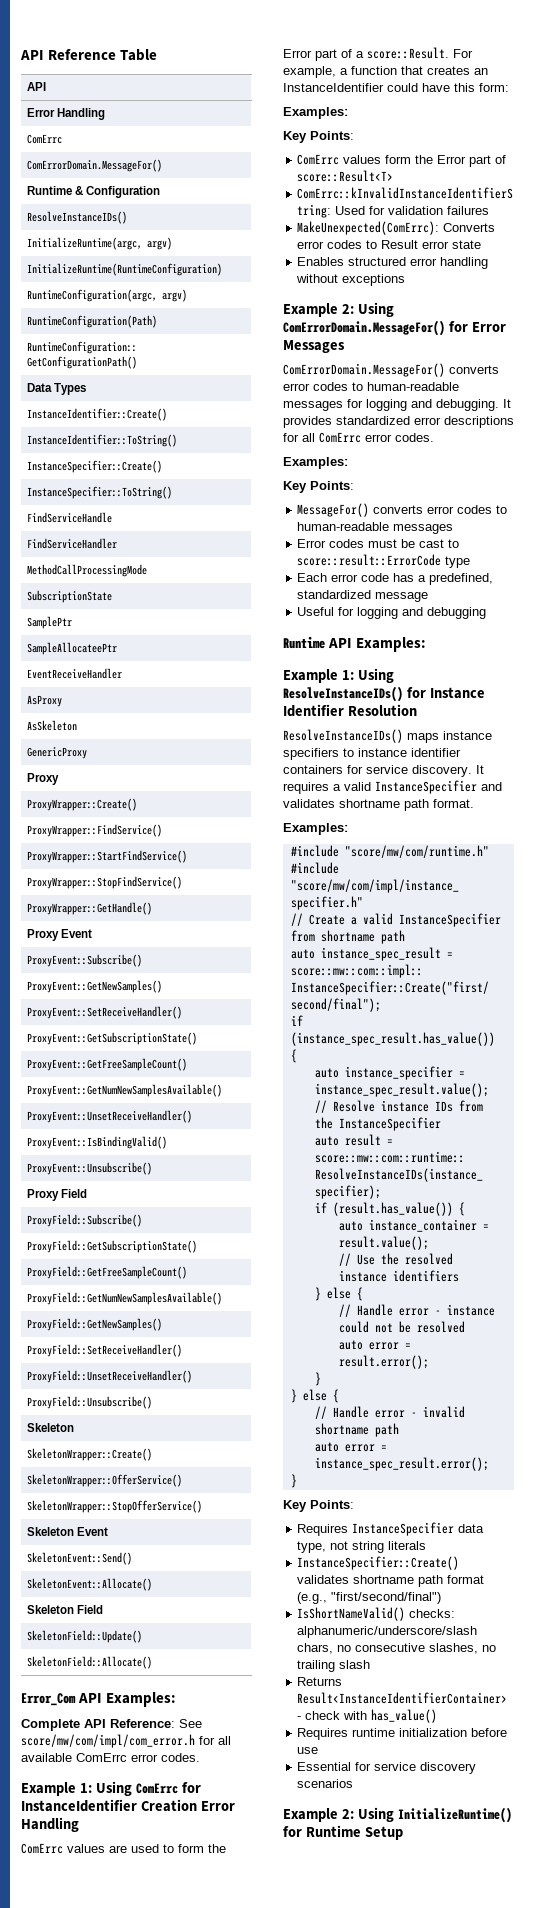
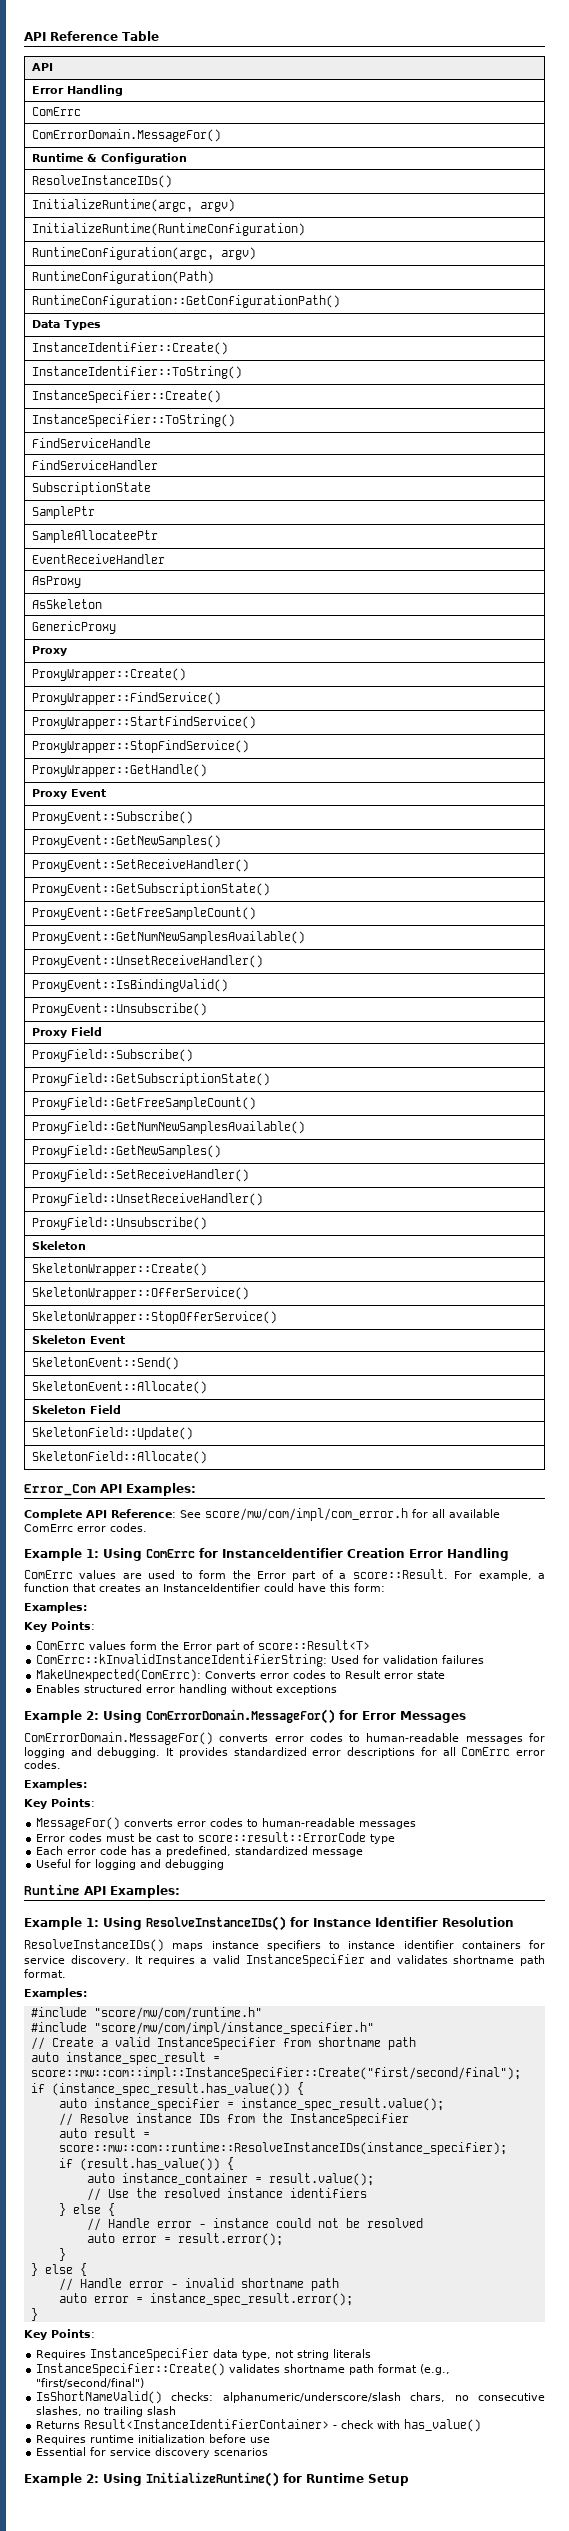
- MethodCallProcessingMode

